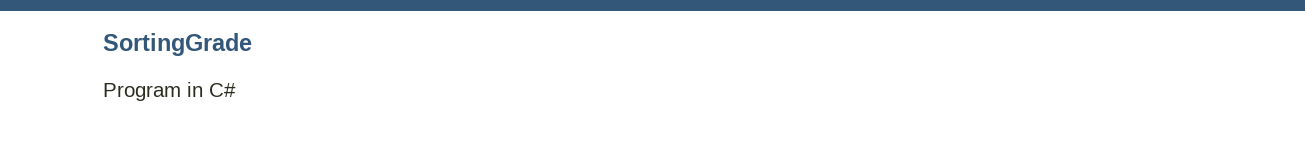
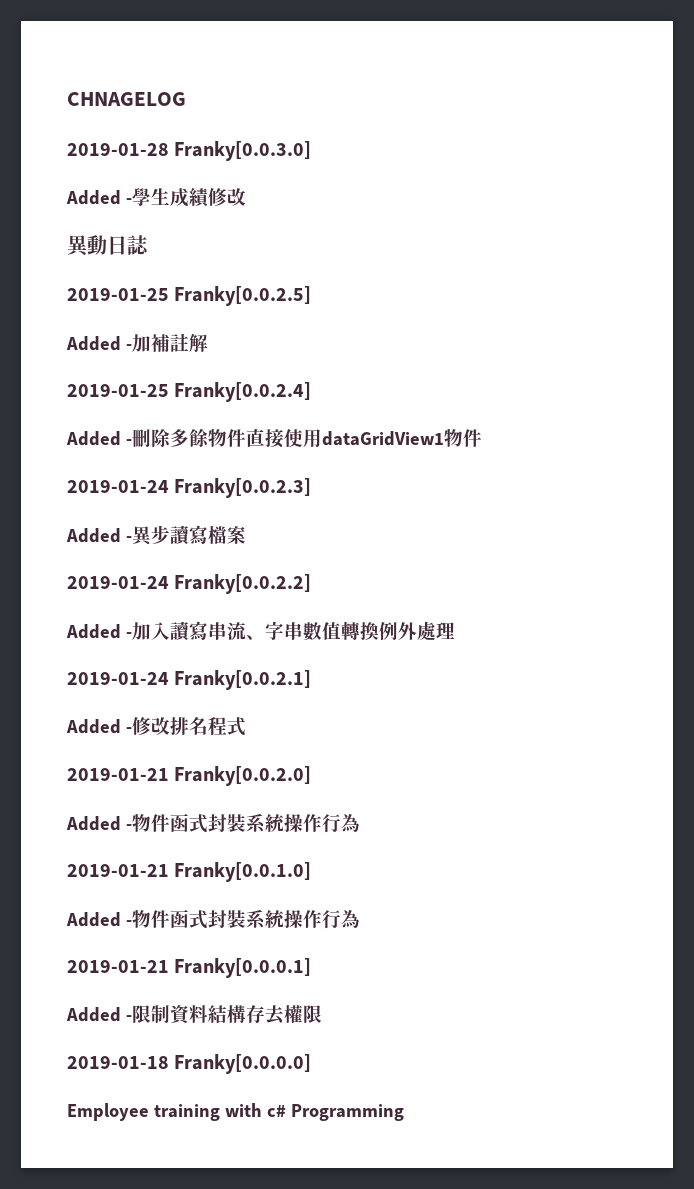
- SortingGrade
- Program in C#
+ CHNAGELOG
+ 2019-01-28 Franky[0.0.3.0]
+ Added -學生成績修改
+ 異動日誌
+ 2019-01-25 Franky[0.0.2.5]
+ Added -加補註解
+ 2019-01-25 Franky[0.0.2.4]
+ Added -刪除多餘物件直接使用dataGridView1物件
+ 2019-01-24 Franky[0.0.2.3]
+ Added -異步讀寫檔案
+ 2019-01-24 Franky[0.0.2.2]
+ Added -加入讀寫串流、字串數值轉換例外處理
+ 2019-01-24 Franky[0.0.2.1]
+ Added -修改排名程式
+ 2019-01-21 Franky[0.0.2.0]
+ Added -物件函式封裝系統操作行為
+ 2019-01-21 Franky[0.0.1.0]
+ Added -物件函式封裝系統操作行為
+ 2019-01-21 Franky[0.0.0.1]
+ Added -限制資料結構存去權限
+ 2019-01-18 Franky[0.0.0.0]
+ Employee training with c# Programming

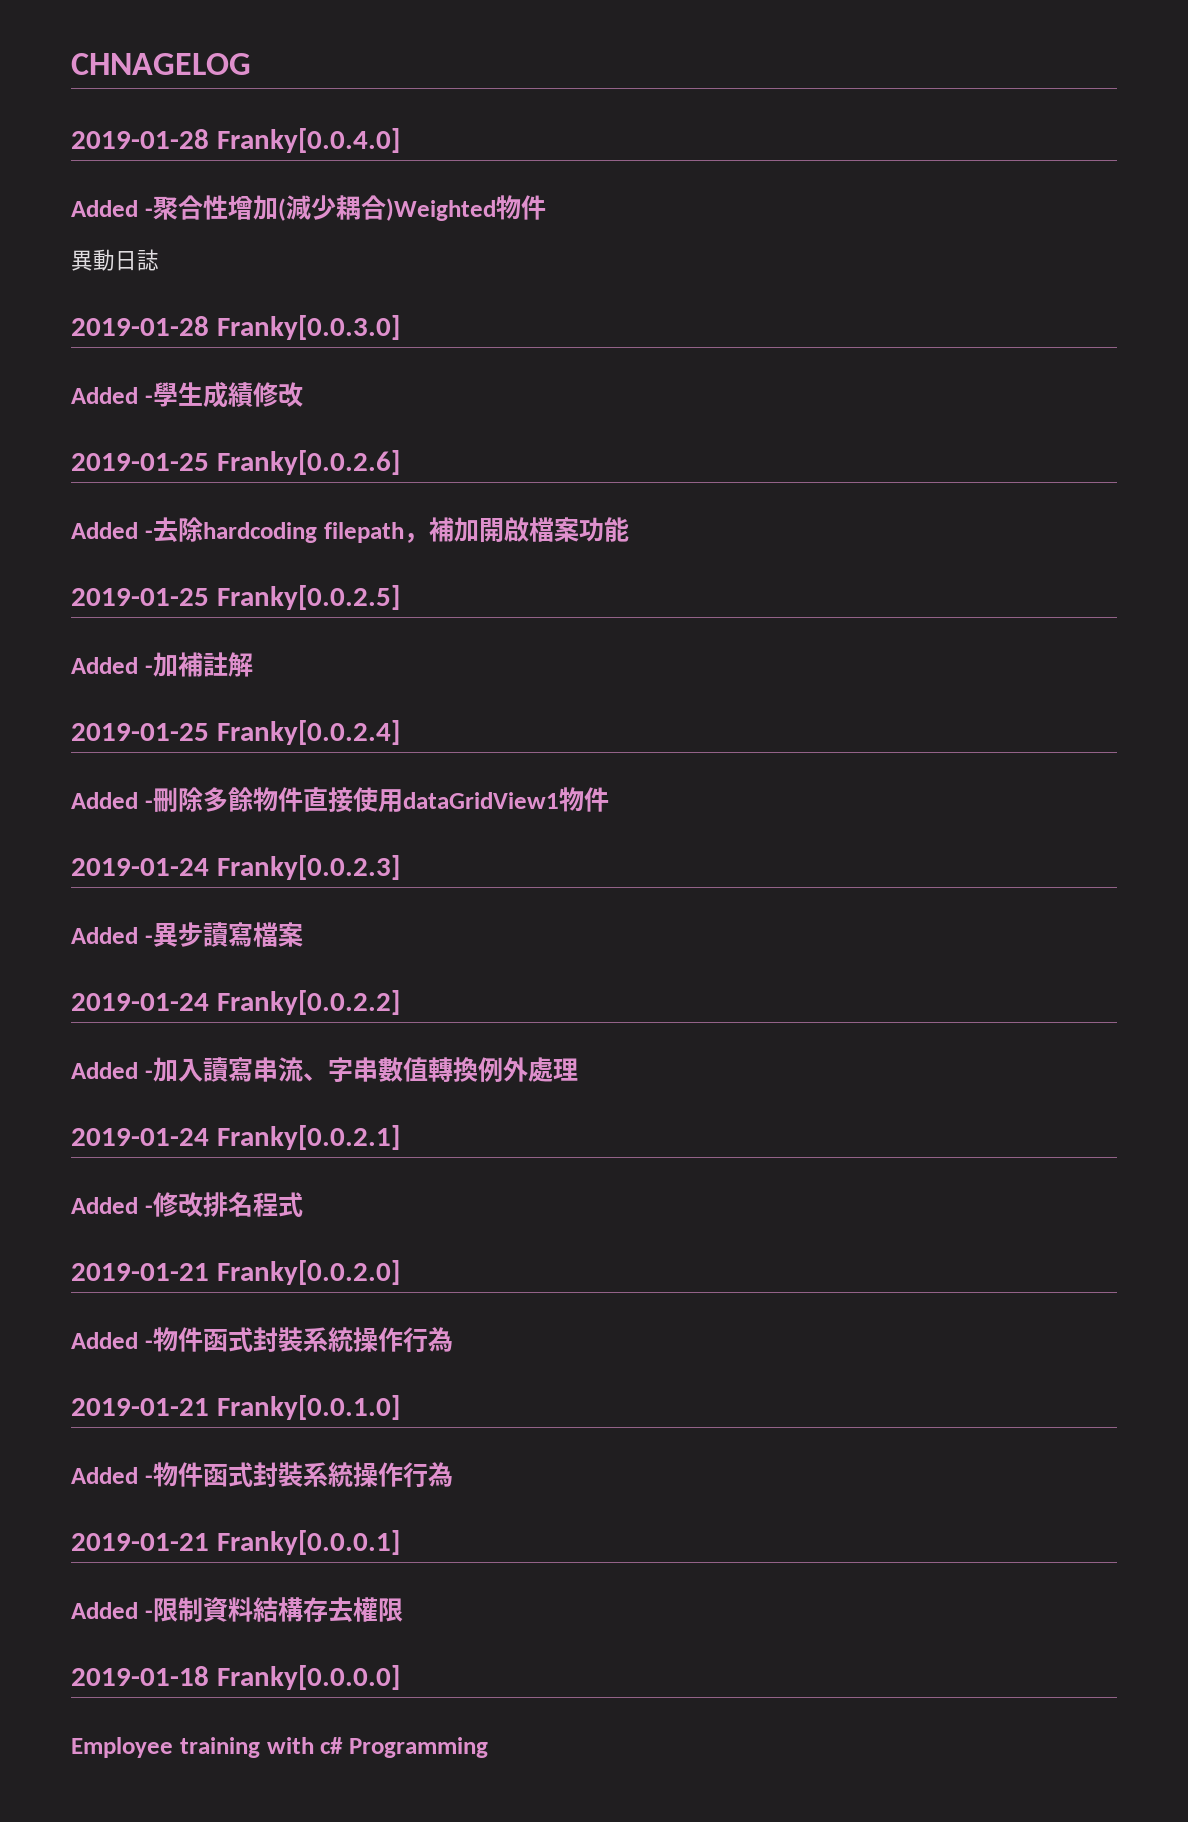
+ 2019-01-28 Franky[0.0.4.0]
+ Added -聚合性增加(減少耦合)Weighted物件
+ 異動日誌
- 異動日誌
+ 2019-01-25 Franky[0.0.2.6]
+ Added -去除hardcoding filepath，補加開啟檔案功能

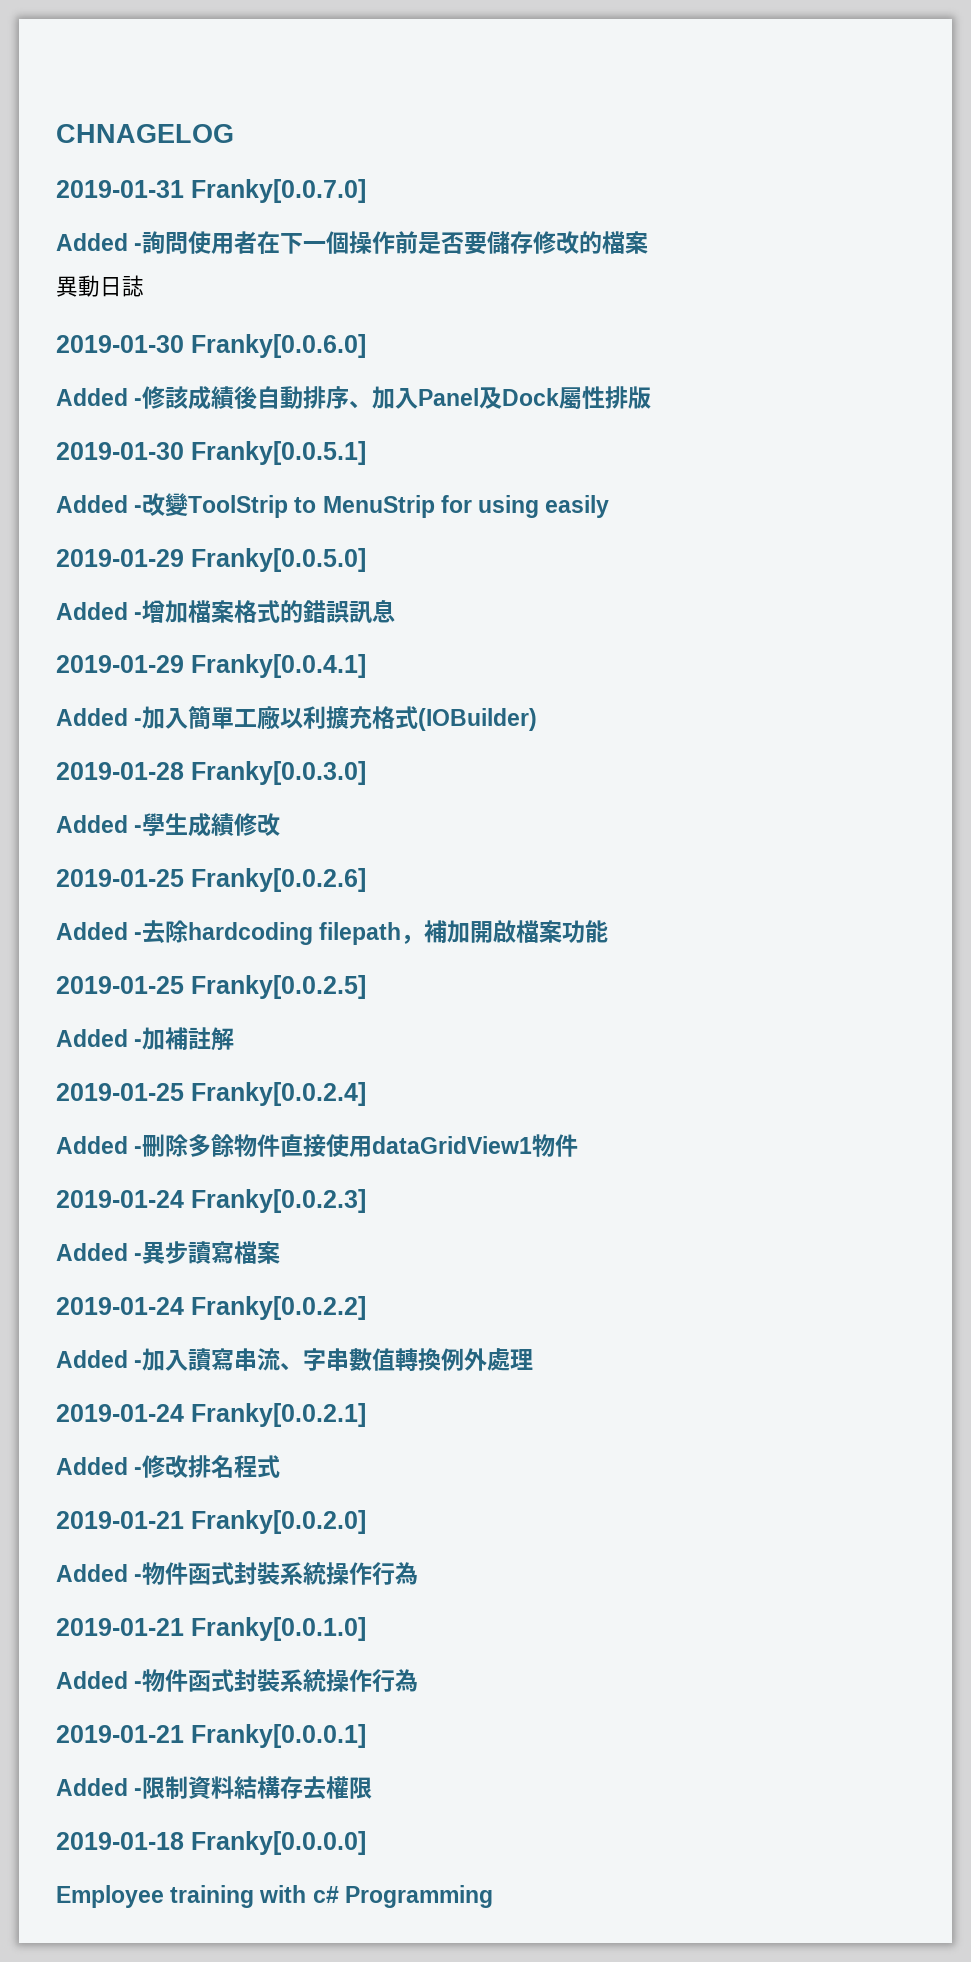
- 2019-01-28 Franky[0.0.4.0]
- Added -聚合性增加(減少耦合)Weighted物件
+ 2019-01-31 Franky[0.0.7.0]
+ Added -詢問使用者在下一個操作前是否要儲存修改的檔案
  異動日誌
+ 2019-01-30 Franky[0.0.6.0]
+ Added -修該成績後自動排序、加入Panel及Dock屬性排版
+ 2019-01-30 Franky[0.0.5.1]
+ Added -改變ToolStrip to MenuStrip for using easily
+ 2019-01-29 Franky[0.0.5.0]
+ Added -增加檔案格式的錯誤訊息
+ 2019-01-29 Franky[0.0.4.1]
+ Added -加入簡單工廠以利擴充格式(IOBuilder)

